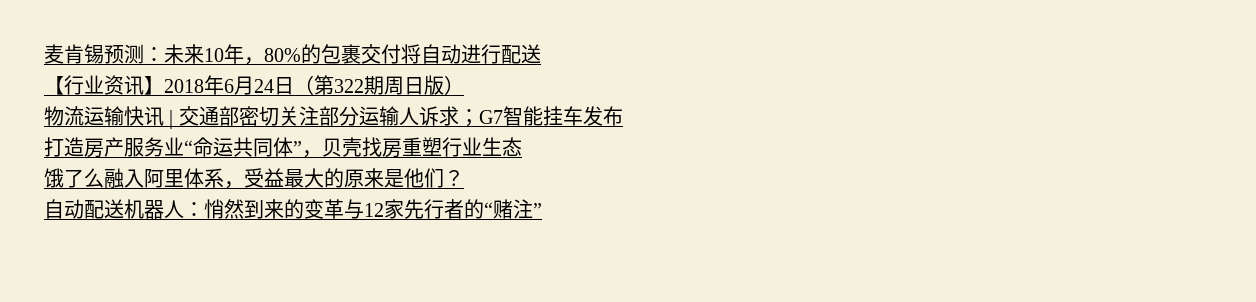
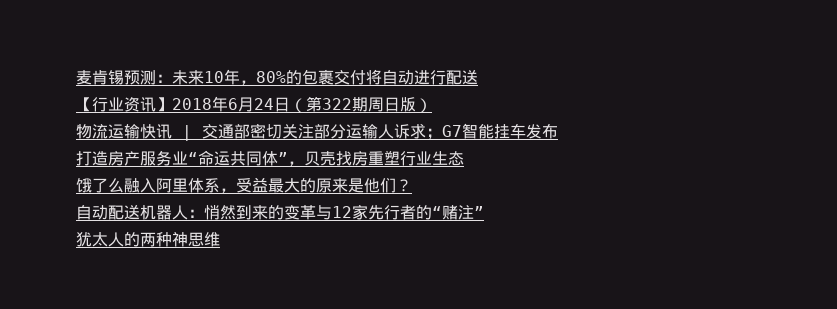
+ 犹太人的两种神思维

